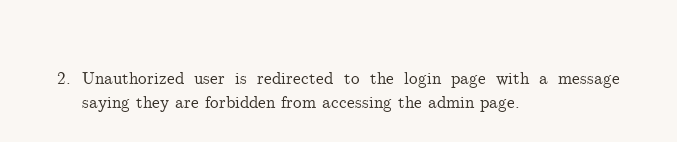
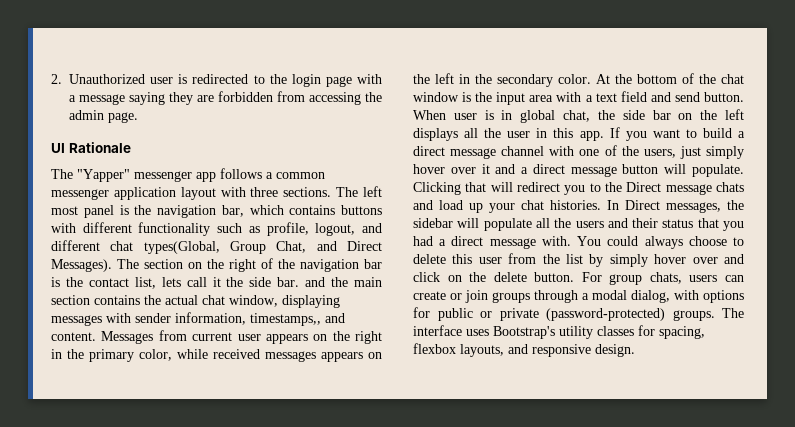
+ UI Rationale
+ The "Yapper" messenger app follows a common messenger application layout with three sections. The left most panel is the navigation bar, which contains buttons with different functionality such as profile, logout, and different chat types(Global, Group Chat, and Direct Messages). The section on the right of the navigation bar is the contact list, lets call it the side bar. and the main section contains the actual chat window, displaying messages with sender information, timestamps,, and content. Messages from current user appears on the right in the primary color, while received messages appears on the left in the secondary color. At the bottom of the chat window is the input area with a text field and send button. When user is in global chat, the side bar on the left displays all the user in this app. If you want to build a direct message channel with one of the users, just simply hover over it and a direct message button will populate. Clicking that will redirect you to the Direct message chats and load up your chat histories. In Direct messages, the sidebar will populate all the users and their status that you had a direct message with. You could always choose to delete this user from the list by simply hover over and click on the delete button. For group chats, users can create or join groups through a modal dialog, with options for public or private (password-protected) groups. The interface uses Bootstrap's utility classes for spacing, flexbox layouts, and responsive design.

